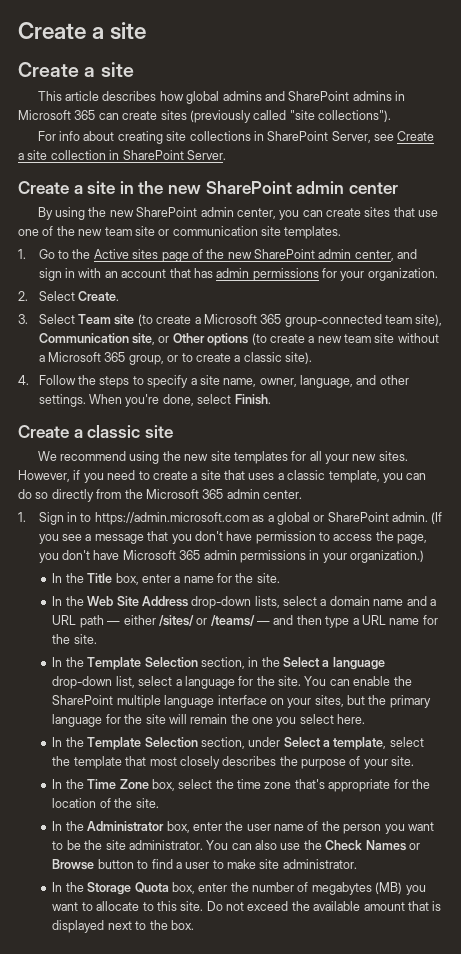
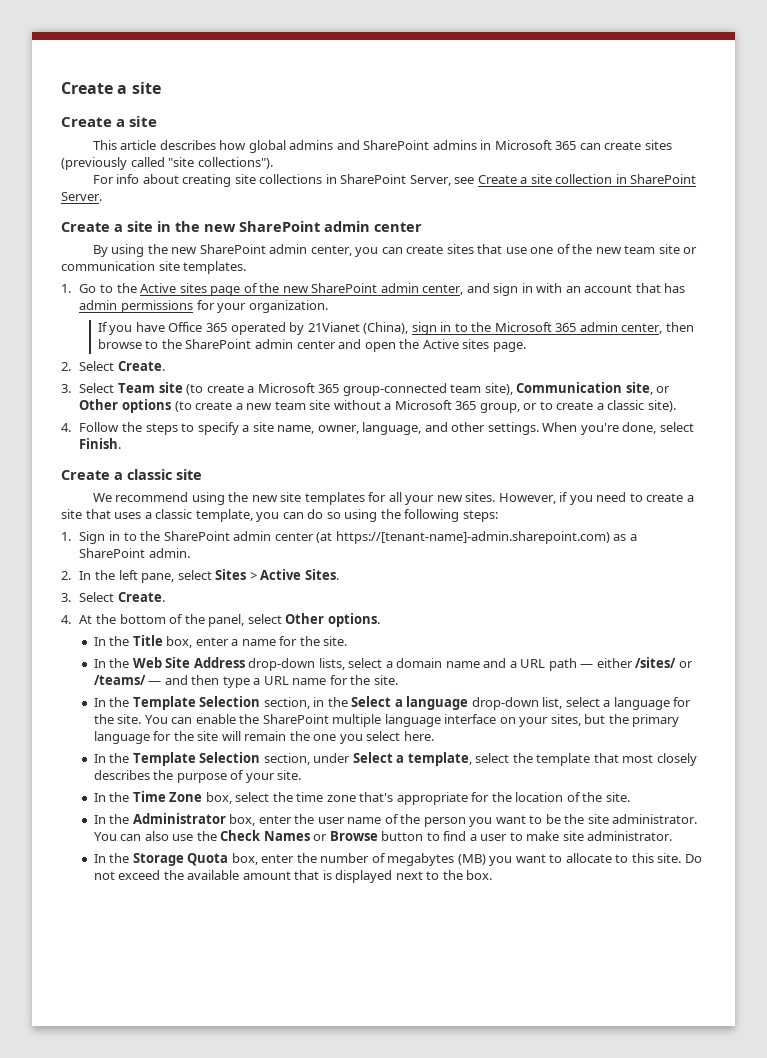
+ If you have Office 365 operated by 21Vianet (China), sign in to the Microsoft 365 admin center, then browse to the SharePoint admin center and open the Active sites page.
- However, if you need to create a site that uses a classic template, you can do so directly from the Microsoft 365 admin center.
- 1. Sign in to https://admin.microsoft.com as a global or SharePoint admin. (If you see a message that you don't have permission to access the page, you don't have Microsoft 365 admin permissions in your organization.)
+ However, if you need to create a site that uses a classic template, you can do so using the following steps:
+ 1. Sign in to the SharePoint admin center (at https://[tenant-name]-admin.sharepoint.com) as a SharePoint admin.
+ 2. In the left pane, select Sites > Active Sites.
+ 3. Select Create.
+ 4. At the bottom of the panel, select Other options.

